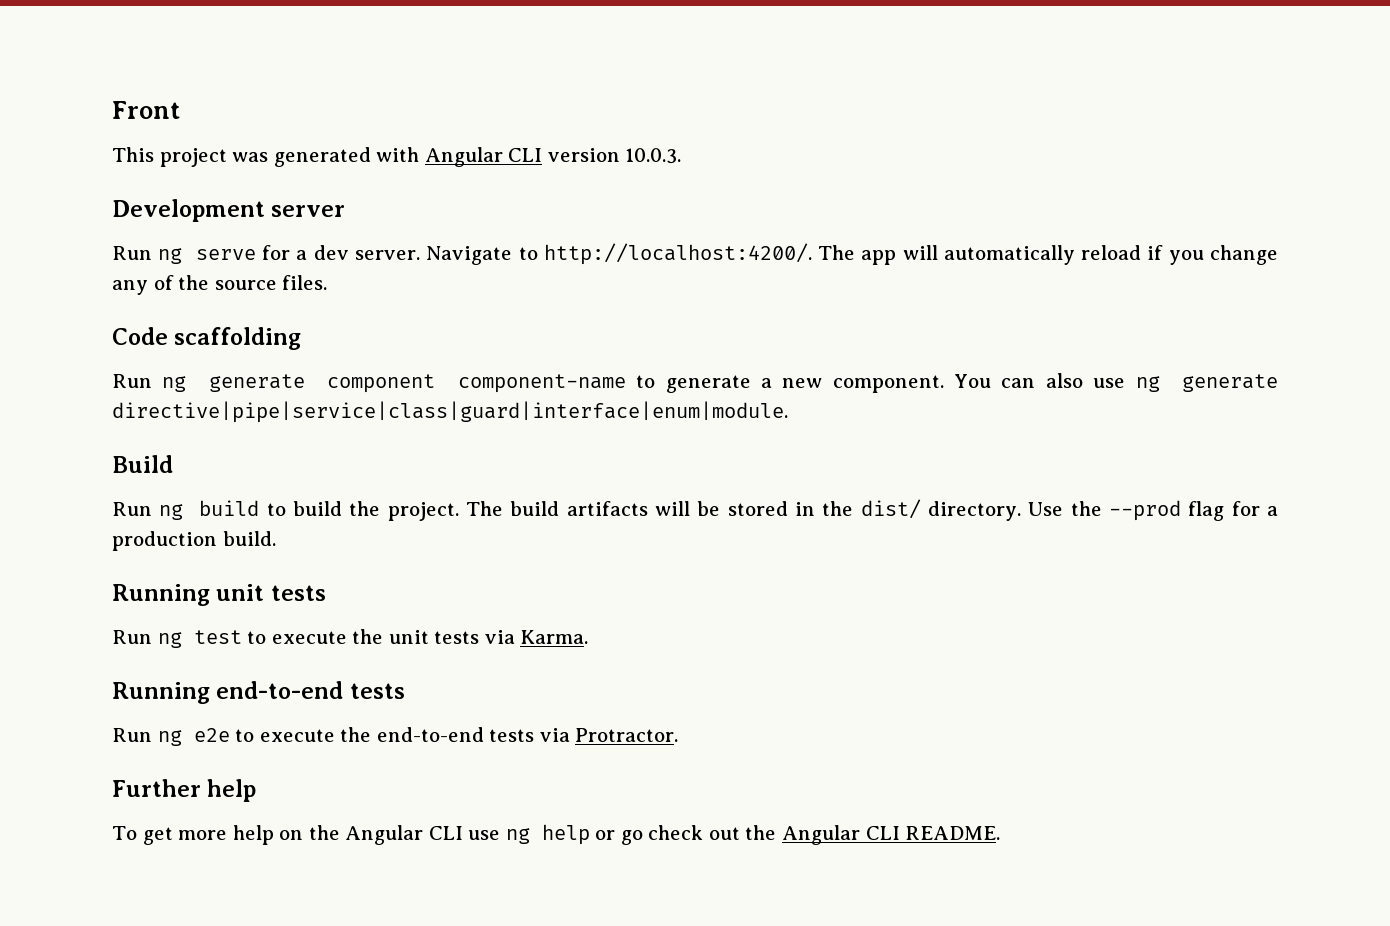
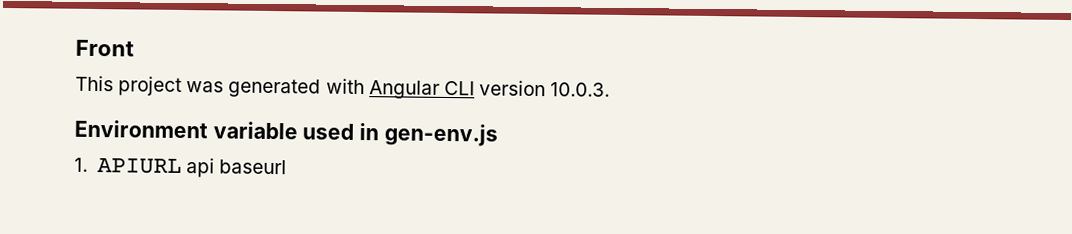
- Development server
- Run ng serve for a dev server. Navigate to http://localhost:4200/. The app will automatically reload if you change any of the source files.
- Code scaffolding
- Run ng generate component component-name to generate a new component. You can also use ng generate directive|pipe|service|class|guard|interface|enum|module.
- Build
- Run ng build to build the project. The build artifacts will be stored in the dist/ directory. Use the --prod flag for a production build.
- Running unit tests
- Run ng test to execute the unit tests via Karma.
- Running end-to-end tests
- Run ng e2e to execute the end-to-end tests via Protractor.
- Further help
- To get more help on the Angular CLI use ng help or go check out the Angular CLI README.
+ Environment variable used in gen-env.js
+ 1. APIURL api baseurl

